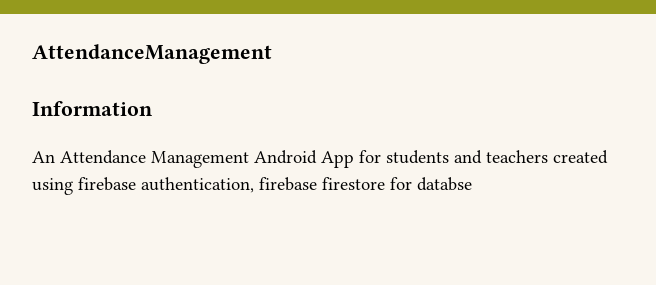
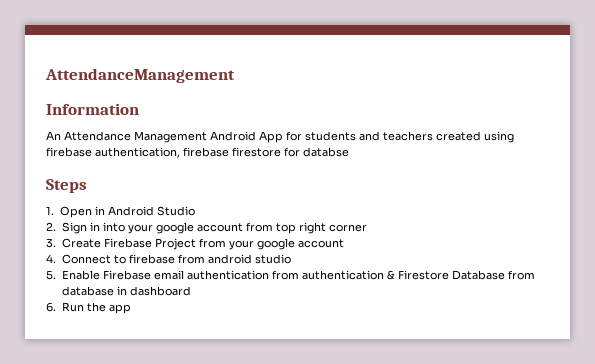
+ Steps
+ 1. Open in Android Studio
+ 2. Sign in into your google account from top right corner
+ 3. Create Firebase Project from your google account
+ 4. Connect to firebase from android studio
+ 5. Enable Firebase email authentication from authentication & Firestore Database from database in dashboard
+ 6. Run the app

